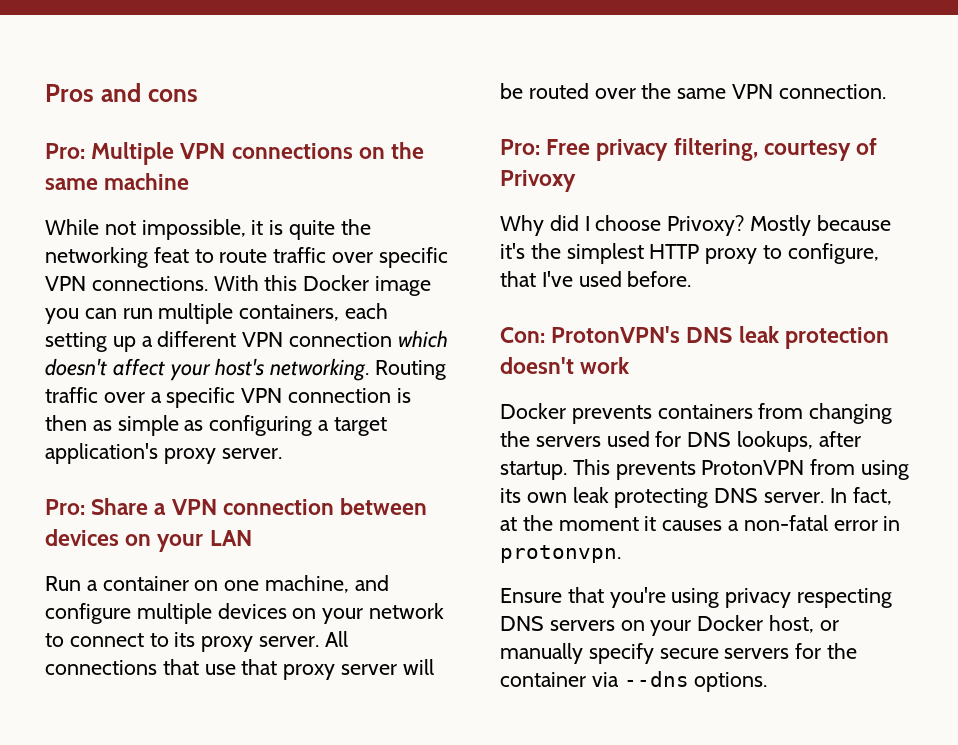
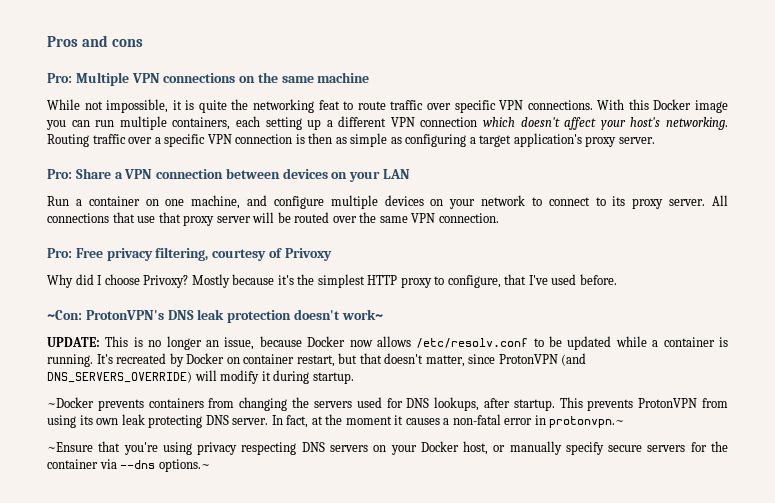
- Con: ProtonVPN's DNS leak protection doesn't work
- Docker prevents containers from changing the servers used for DNS lookups, after startup.
+ ~Con: ProtonVPN's DNS leak protection doesn't work~
+ UPDATE: This is no longer an issue, because Docker now allows /etc/resolv.conf to be updated while a container is running. It's recreated by Docker on container restart, but that doesn't matter, since ProtonVPN (and DNS_SERVERS_OVERRIDE) will modify it during startup.
+ ~Docker prevents containers from changing the servers used for DNS lookups, after startup.
- In fact, at the moment it causes a non-fatal error in protonvpn.
- Ensure that you're using privacy respecting DNS servers on your Docker host, or manually specify secure servers for the container via --dns options.
+ In fact, at the moment it causes a non-fatal error in protonvpn.~
+ ~Ensure that you're using privacy respecting DNS servers on your Docker host, or manually specify secure servers for the container via --dns options.~

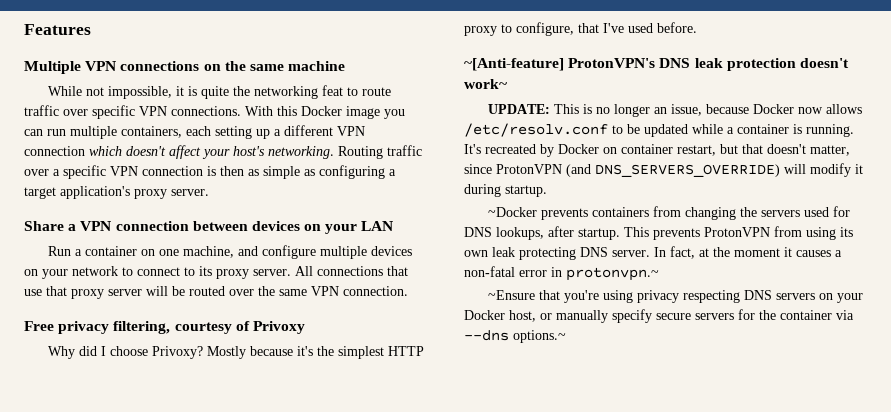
- Pros and cons
- Pro: Multiple VPN connections on the same machine
+ Features
+ Multiple VPN connections on the same machine
- Pro: Share a VPN connection between devices on your LAN
+ Share a VPN connection between devices on your LAN
- Pro: Free privacy filtering, courtesy of Privoxy
+ Free privacy filtering, courtesy of Privoxy
- ~Con: ProtonVPN's DNS leak protection doesn't work~
+ ~[Anti-feature] ProtonVPN's DNS leak protection doesn't work~

